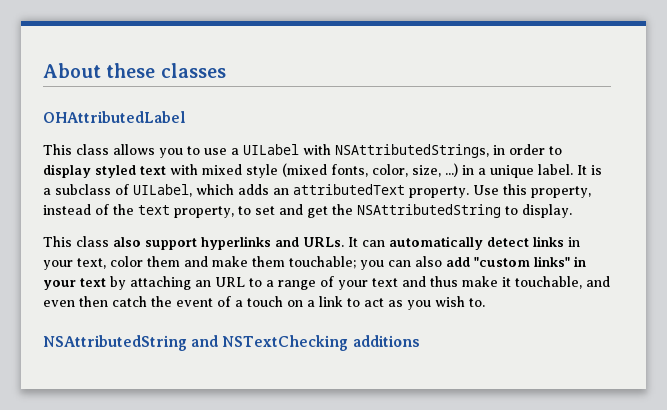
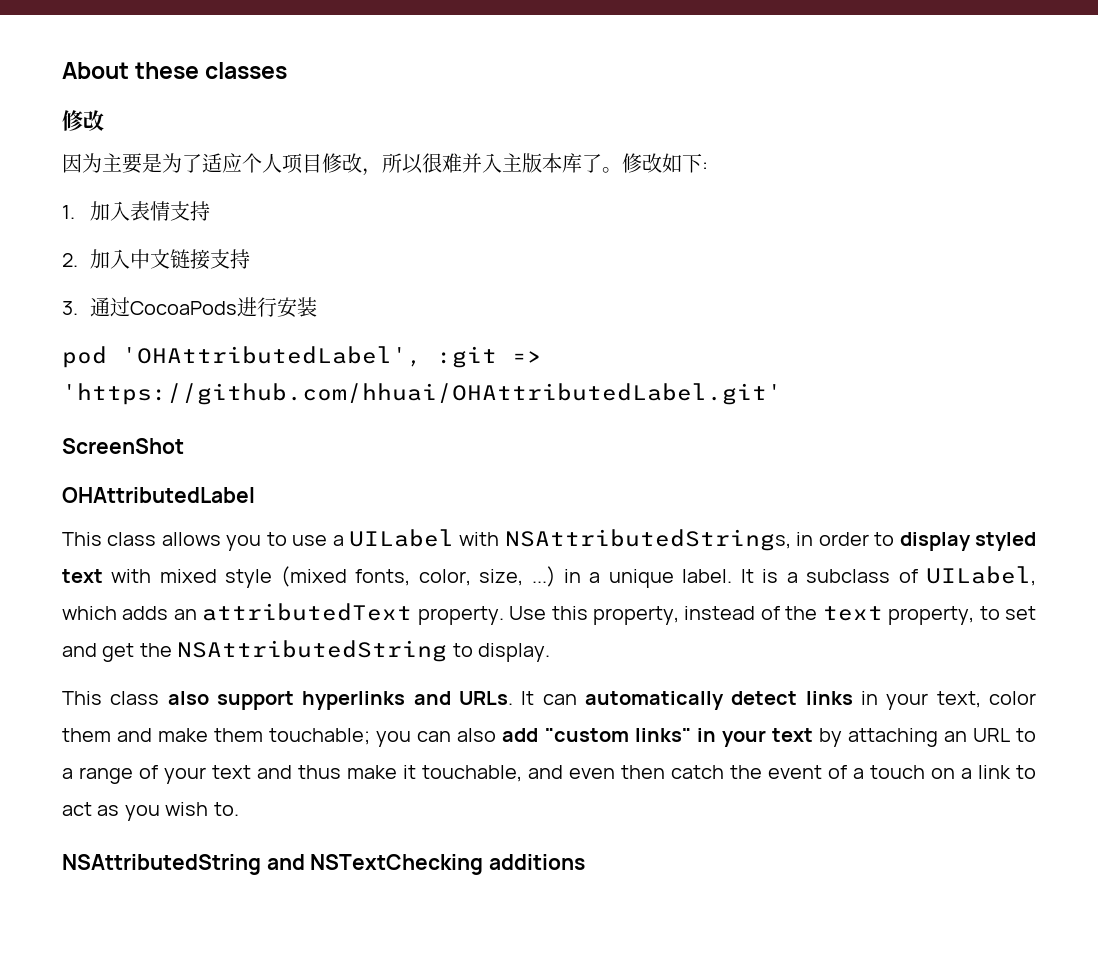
  About these classes
+ 修改
+ 因为主要是为了适应个人项目修改，所以很难并入主版本库了。修改如下:
+ 1.加入表情支持
+ 2.加入中文链接支持
+ 3.通过CocoaPods进行安装
+ pod 'OHAttributedLabel', :git => 'https://github.com/hhuai/OHAttributedLabel.git'
+ ScreenShot

